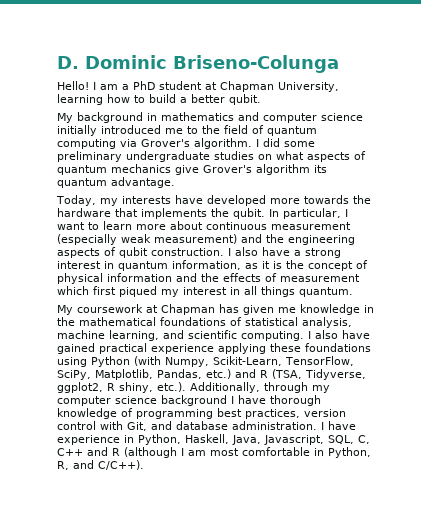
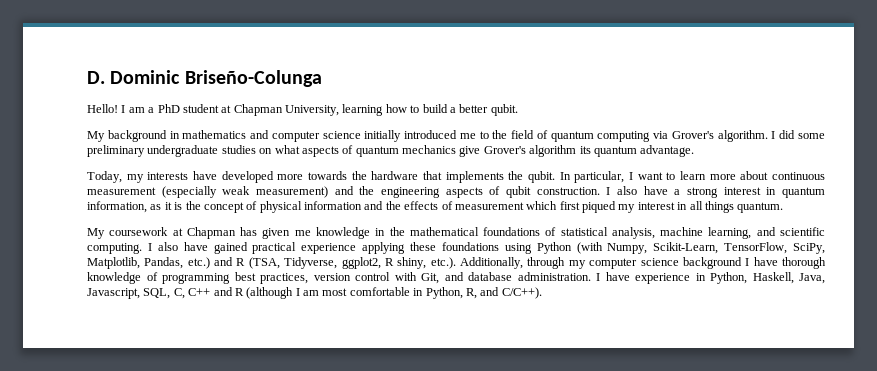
- D. Dominic Briseno-Colunga
+ D. Dominic Briseño-Colunga

